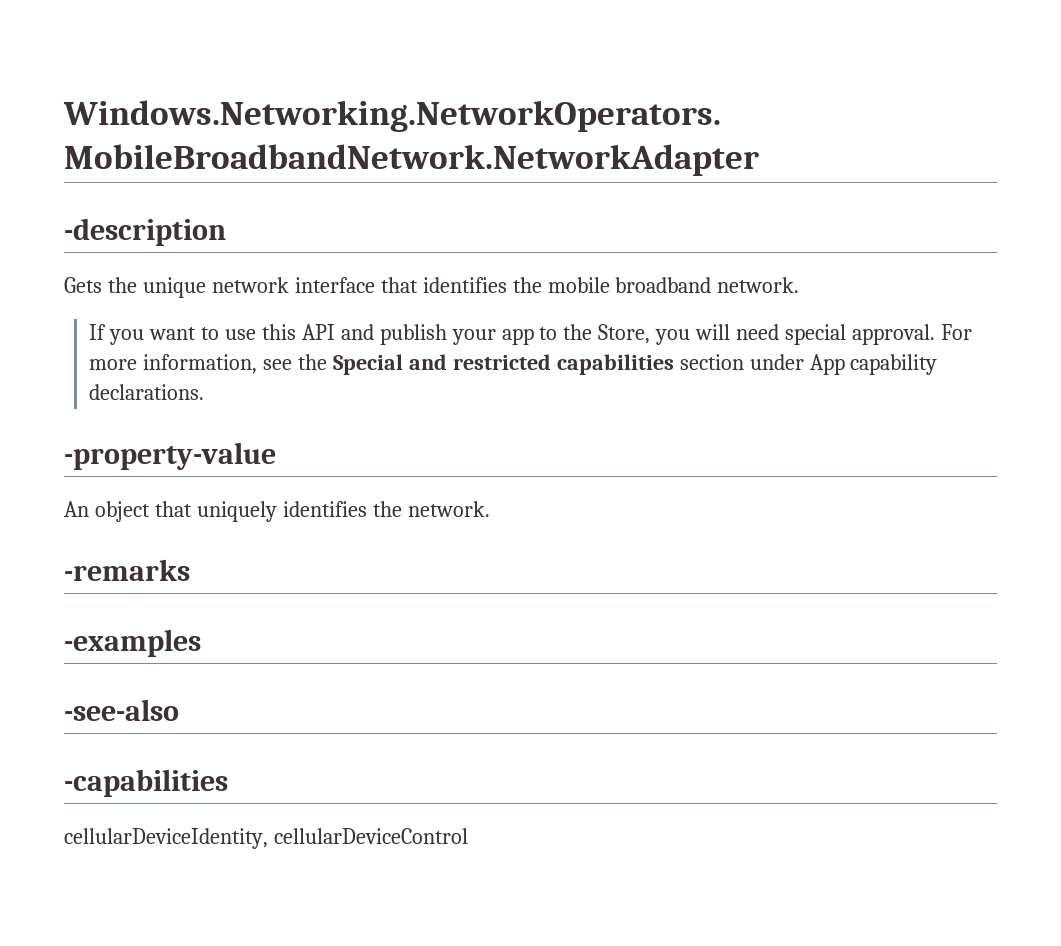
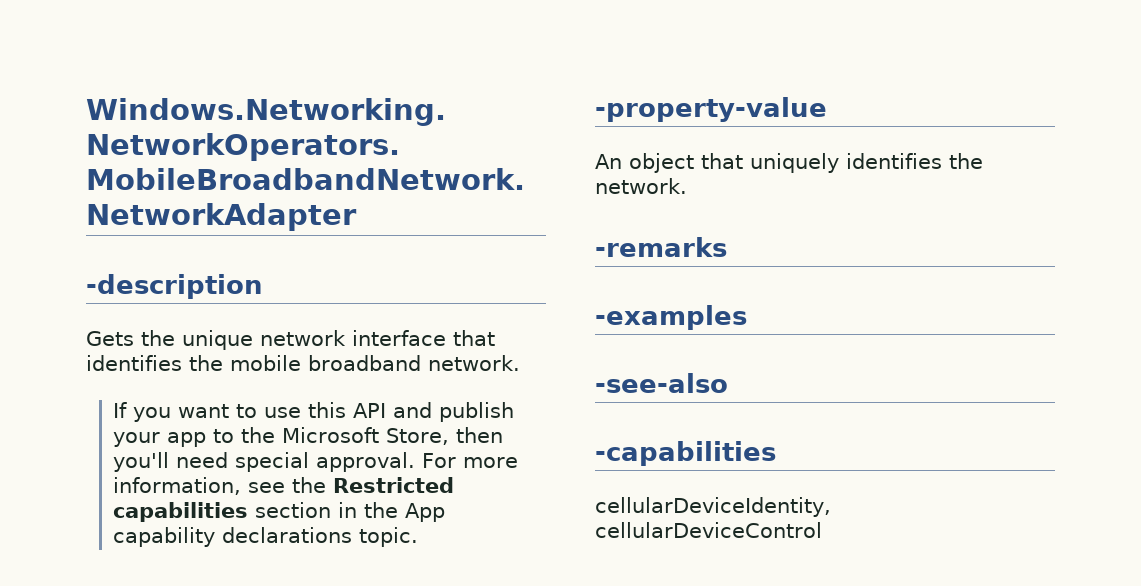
- If you want to use this API and publish your app to the Store, you will need special approval.
+ If you want to use this API and publish your app to the Microsoft Store, then you'll need special approval.
- For more information, see the Special and restricted capabilities section under App capability declarations.
+ For more information, see the Restricted capabilities section in the App capability declarations topic.

